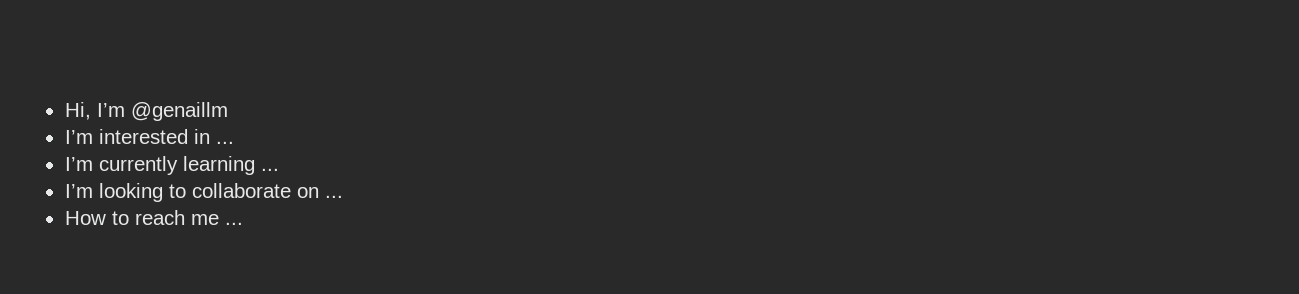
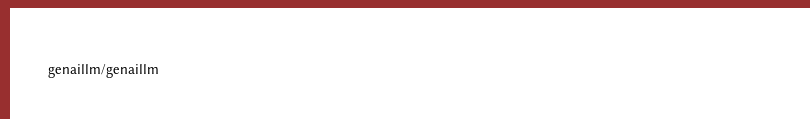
- Hi, I’m @genaillm
- I’m interested in ...
- I’m currently learning ...
- I’m looking to collaborate on ...
- How to reach me ...
+ genaillm/genaillm

